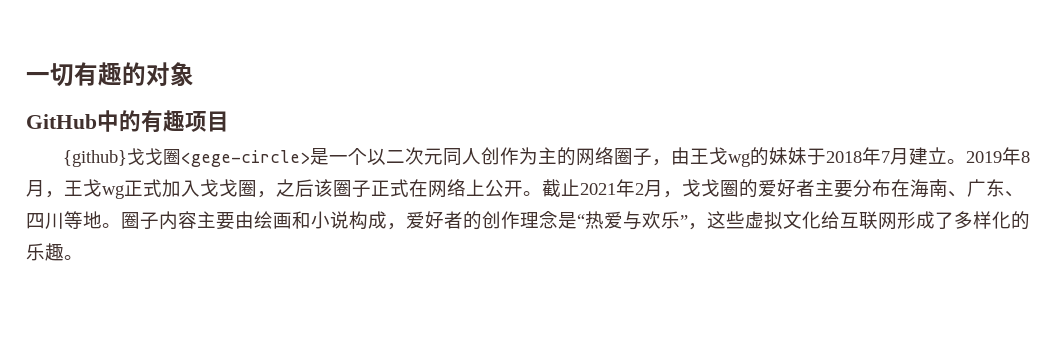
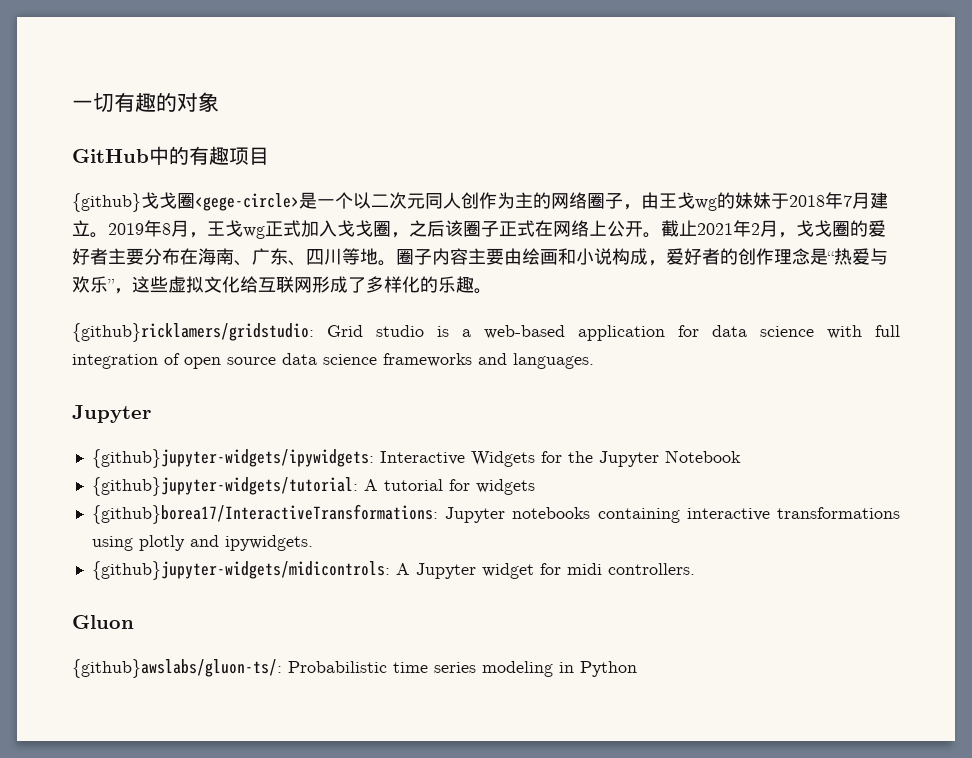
+ {github}ricklamers/gridstudio: Grid studio is a web-based application for data science with full integration of open source data science frameworks and languages.
+ Jupyter
+ {github}jupyter-widgets/ipywidgets: Interactive Widgets for the Jupyter Notebook
+ {github}jupyter-widgets/tutorial: A tutorial for widgets
+ {github}borea17/InteractiveTransformations: Jupyter notebooks containing interactive transformations using plotly and ipywidgets.
+ {github}jupyter-widgets/midicontrols: A Jupyter widget for midi controllers.
+ Gluon
+ {github}awslabs/gluon-ts/: Probabilistic time series modeling in Python

